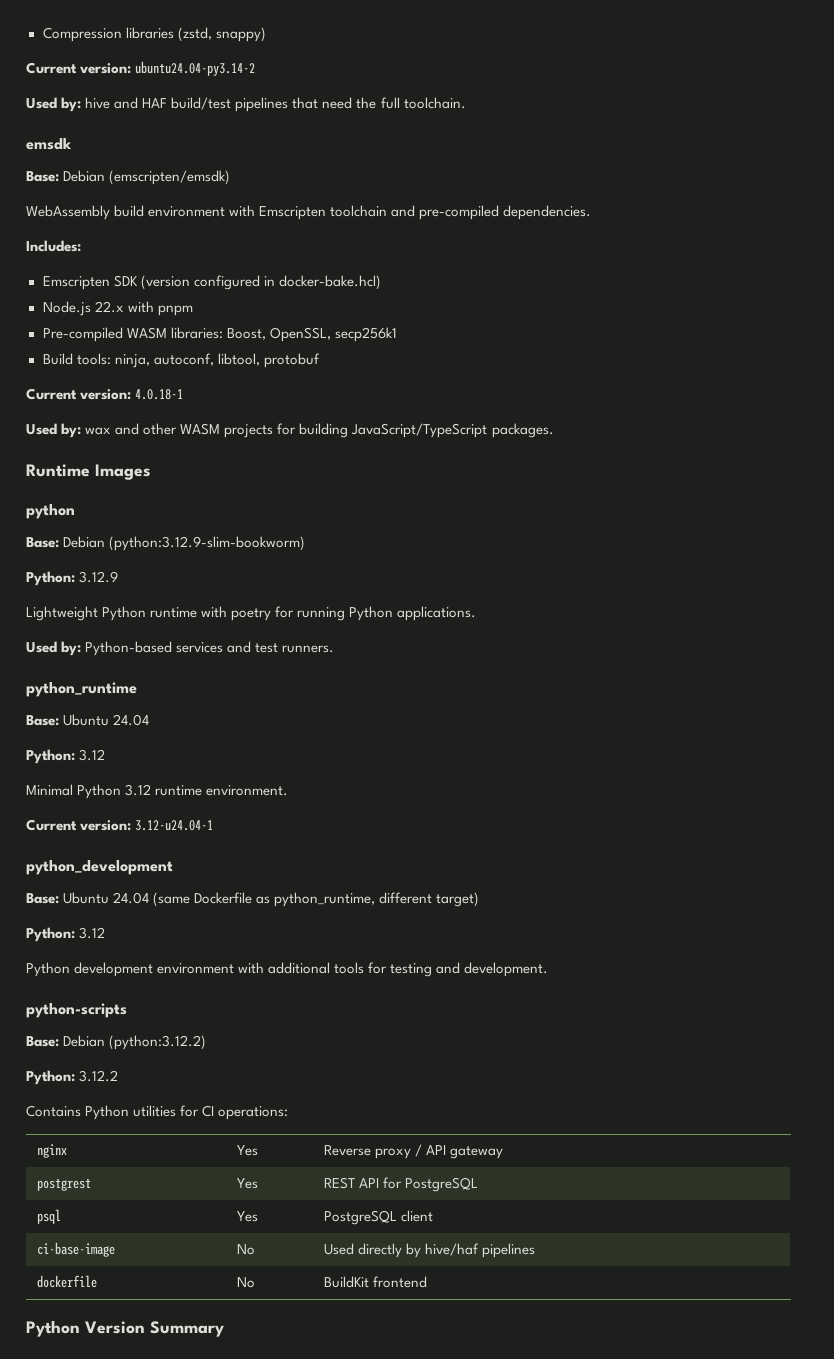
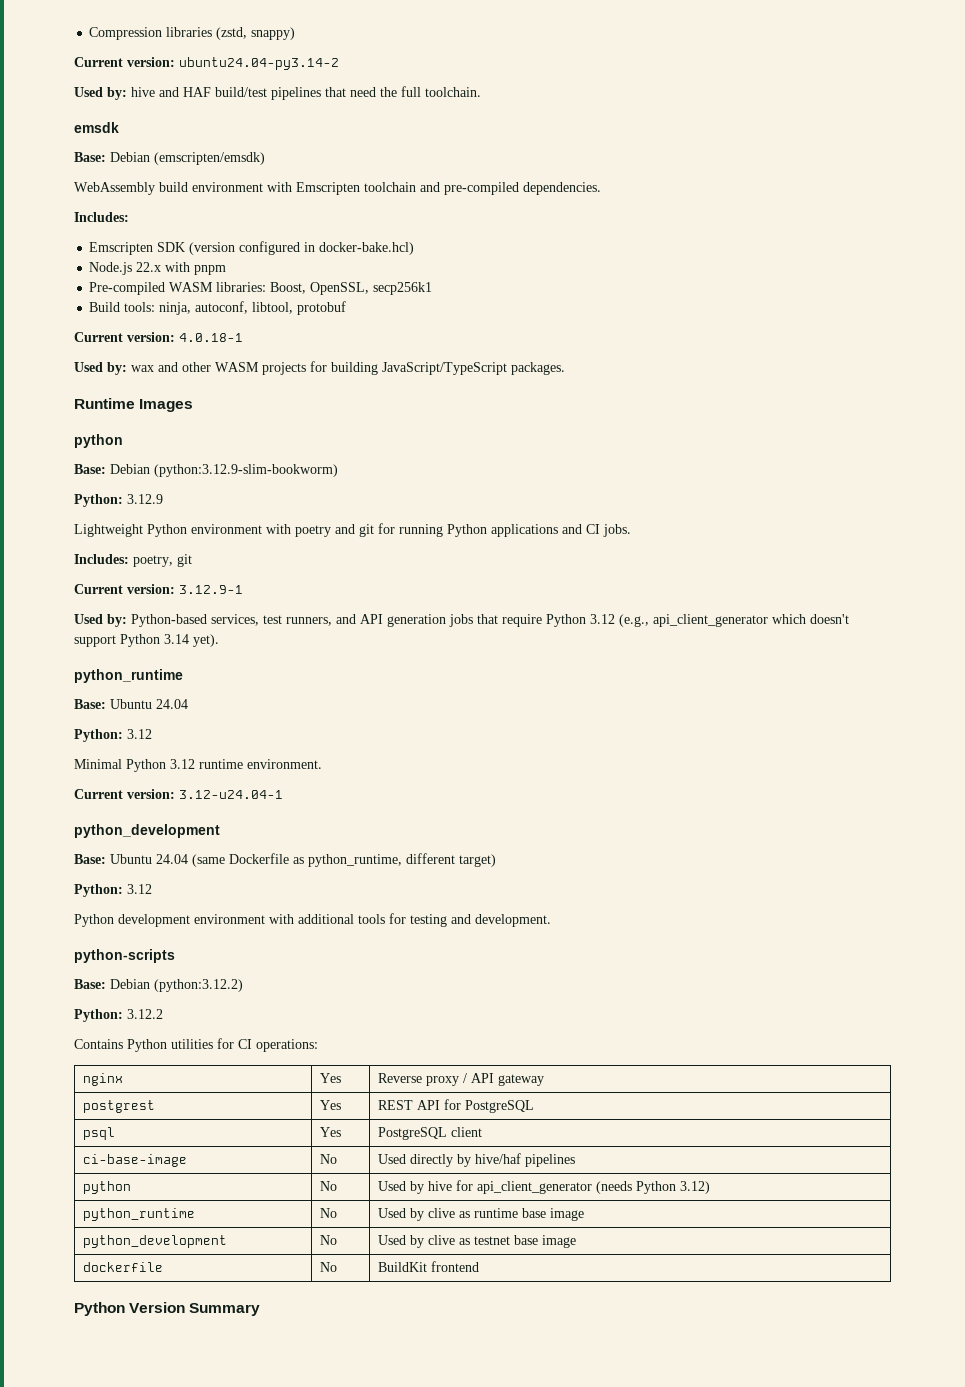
- Lightweight Python runtime with poetry for running Python applications.
- Used by: Python-based services and test runners.
+ Lightweight Python environment with poetry and git for running Python applications and CI jobs.
+ Includes: poetry, git
+ Current version: 3.12.9-1
+ Used by: Python-based services, test runners, and API generation jobs that require Python 3.12 (e.g., api_client_generator which doesn't support Python 3.14 yet).
+ python | No | Used by hive for api_client_generator (needs Python 3.12)
+ python_runtime | No | Used by clive as runtime base image
+ python_development | No | Used by clive as testnet base image

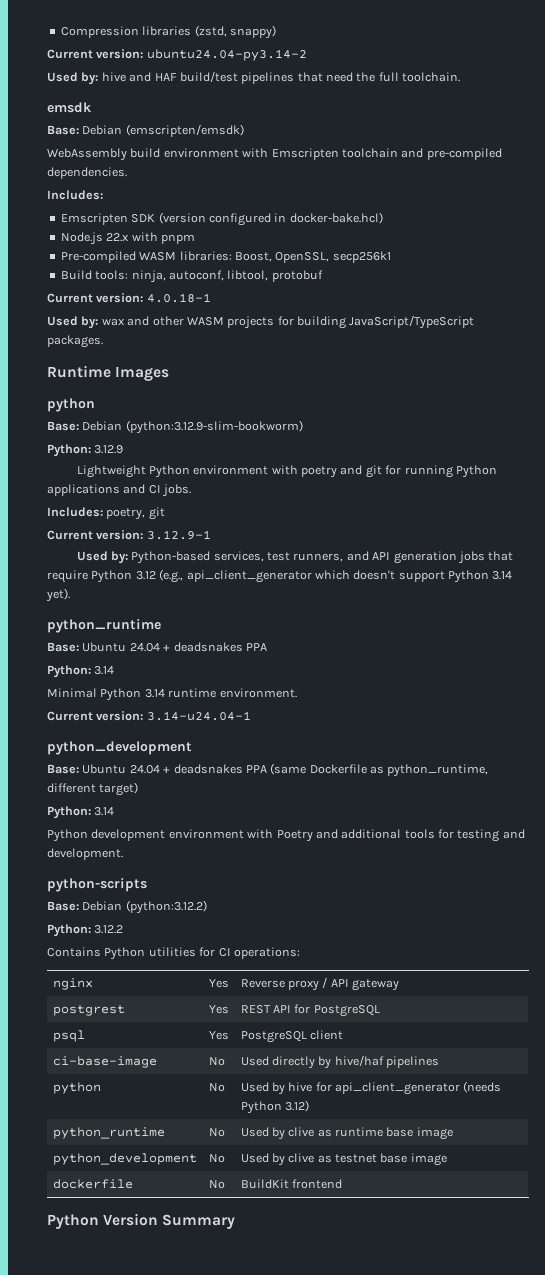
  Used by: Python-based services, test runners, and API generation jobs that require Python 3.12 (e.g., api_client_generator which doesn't support Python 3.14 yet).
  python_runtime
- Base: Ubuntu 24.04
- Python: 3.12
+ Base: Ubuntu 24.04 + deadsnakes PPA
+ Python: 3.14
- Minimal Python 3.12 runtime environment.
+ Minimal Python 3.14 runtime environment.
- Current version: 3.12-u24.04-1
+ Current version: 3.14-u24.04-1
- Base: Ubuntu 24.04 (same Dockerfile as python_runtime, different target)
- Python: 3.12
+ Base: Ubuntu 24.04 + deadsnakes PPA (same Dockerfile as python_runtime, different target)
+ Python: 3.14
- Python development environment with additional tools for testing and development.
+ Python development environment with Poetry and additional tools for testing and development.

